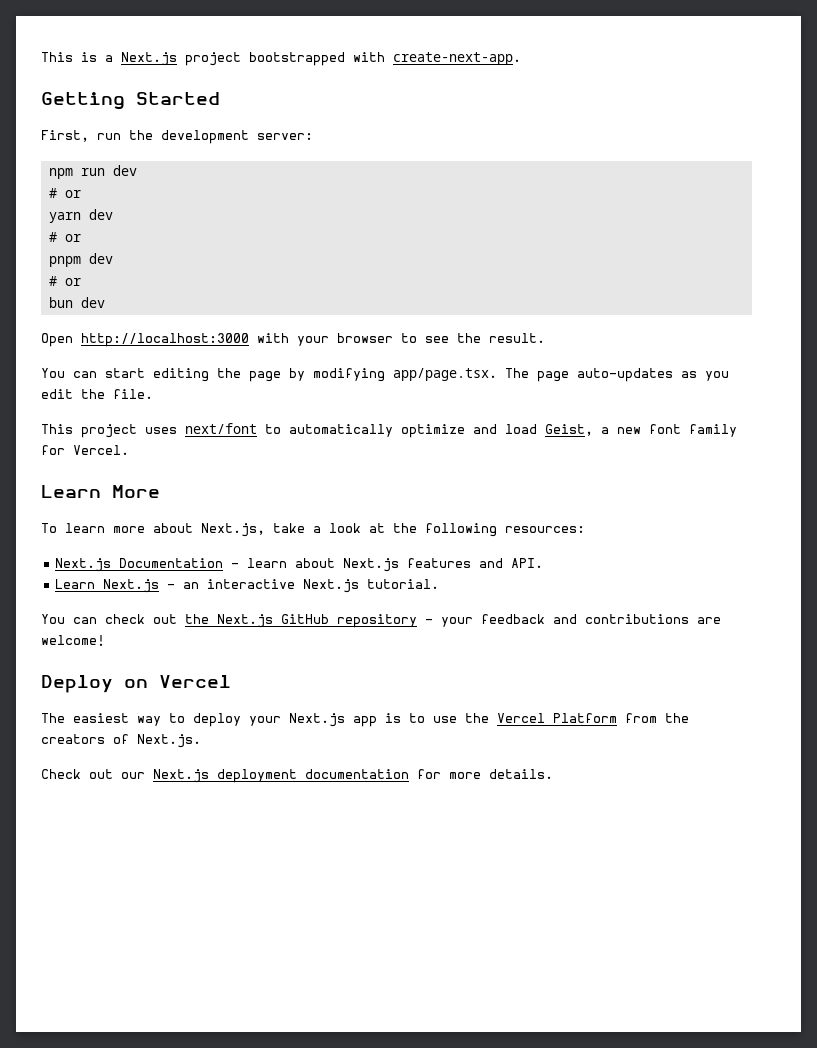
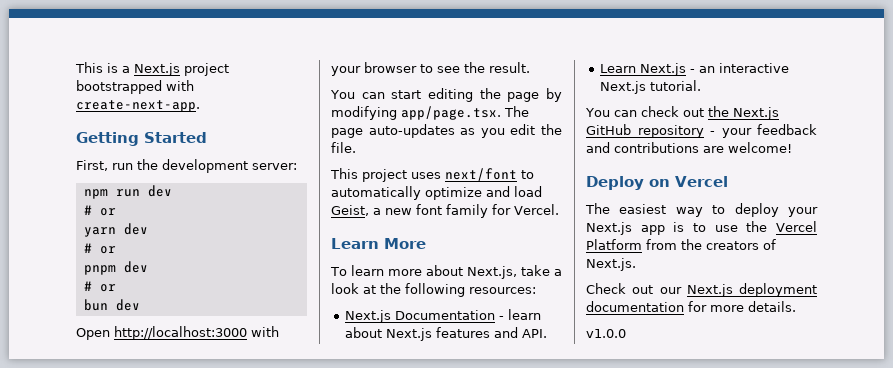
+ v1.0.0

